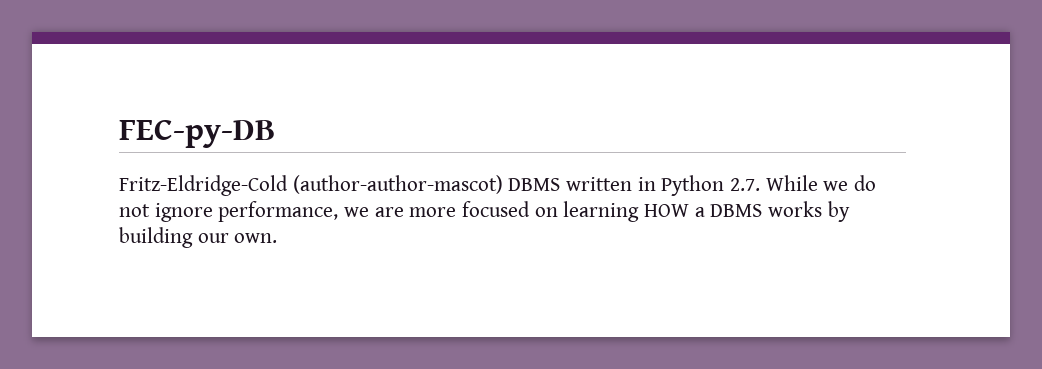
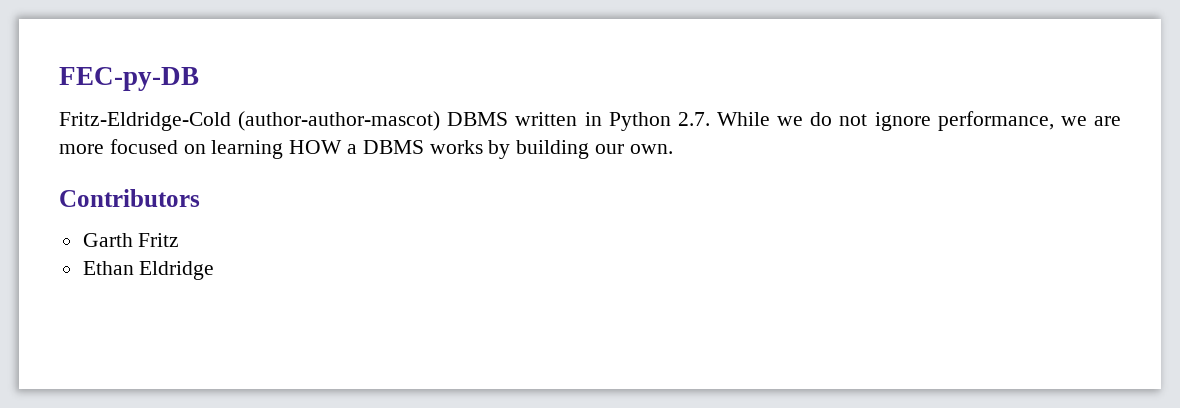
+ Contributors
+ Garth Fritz
+ Ethan Eldridge

